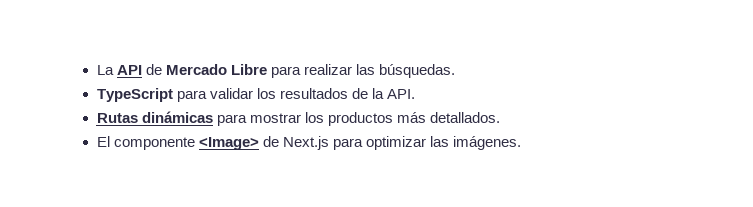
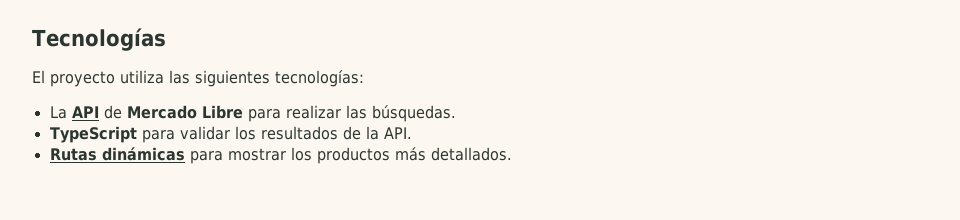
+ Tecnologías
+ El proyecto utiliza las siguientes tecnologías:
- El componente <Image> de Next.js para optimizar las imágenes.

